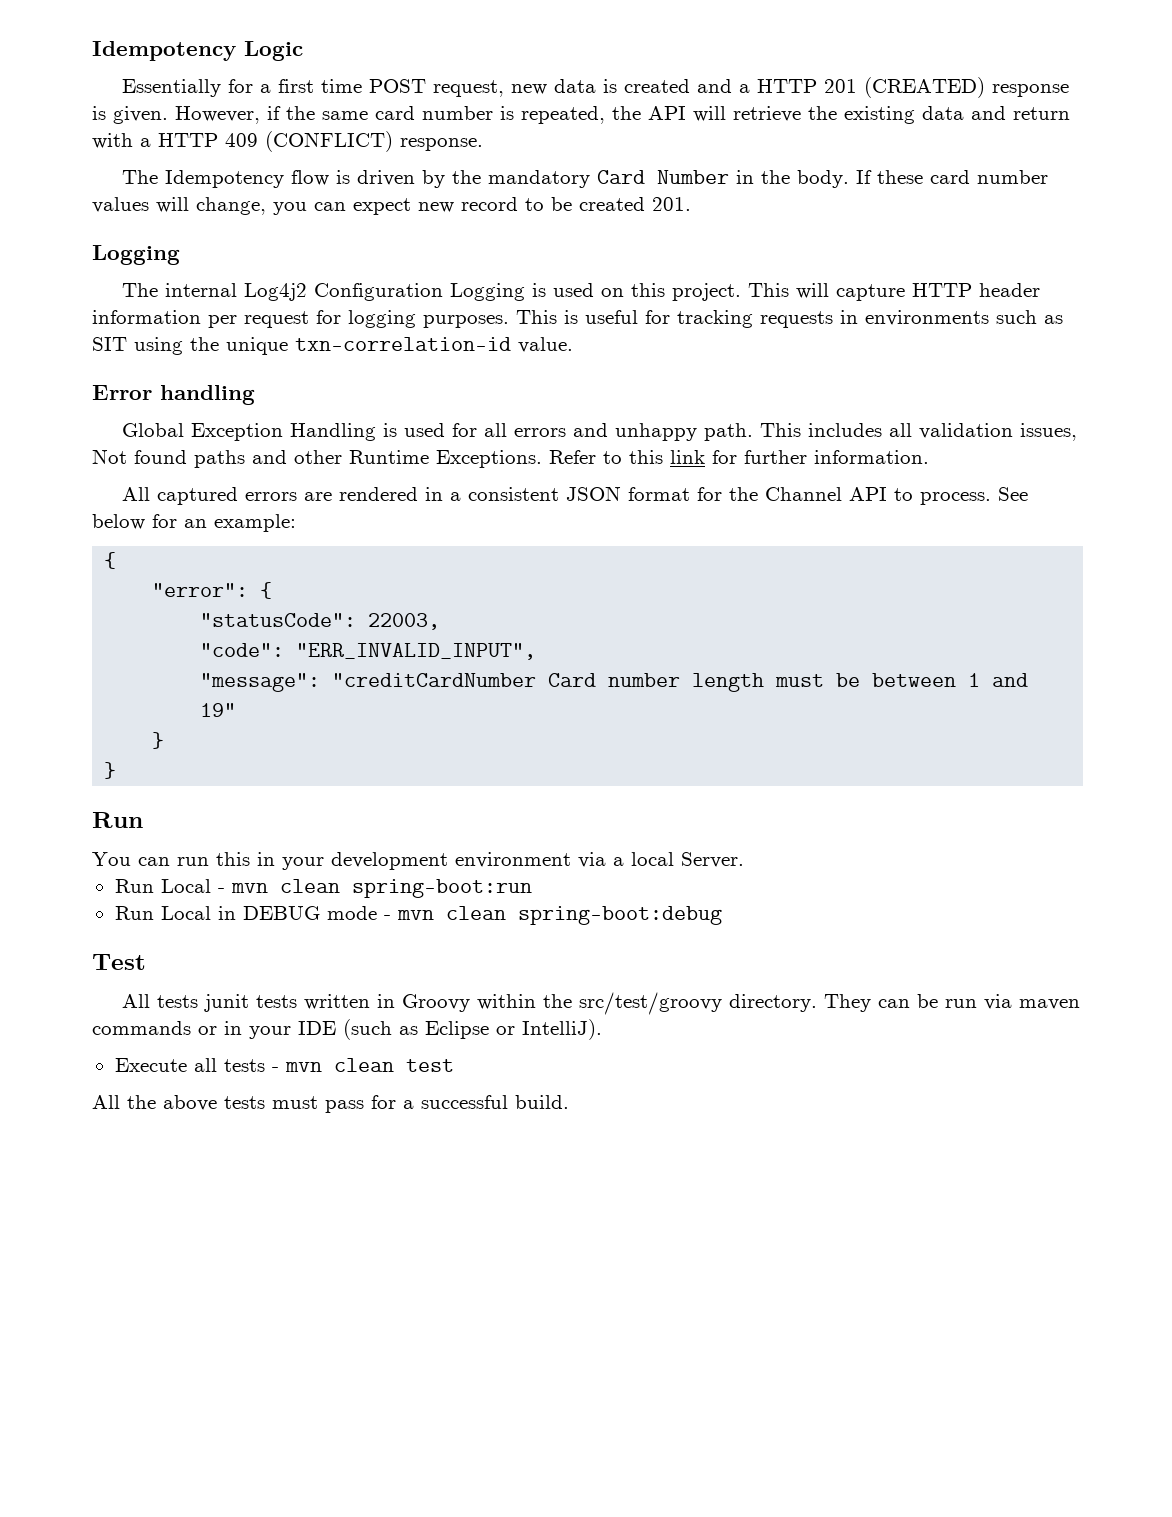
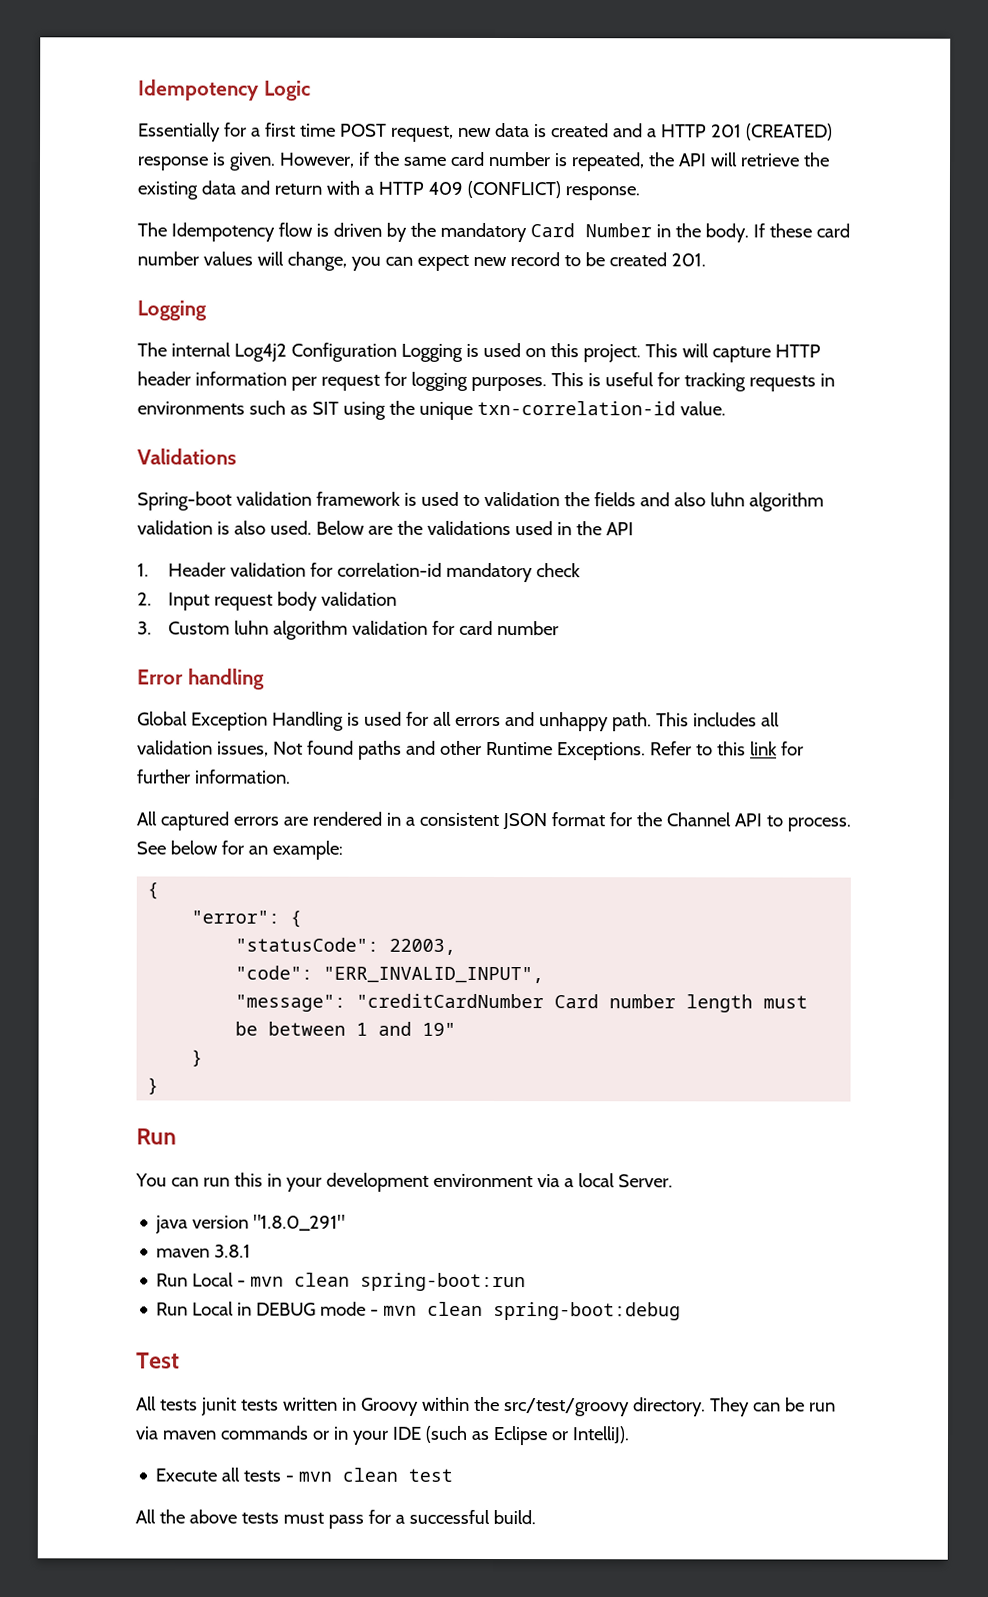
+ Validations
+ Spring-boot validation framework is used to validation the fields and also luhn algorithm validation is also used. Below are the validations used in the API
+ 1. Header validation for correlation-id mandatory check
+ 2. Input request body validation
+ 3. Custom luhn algorithm validation for card number
+ java version "1.8.0_291"
+ maven 3.8.1

